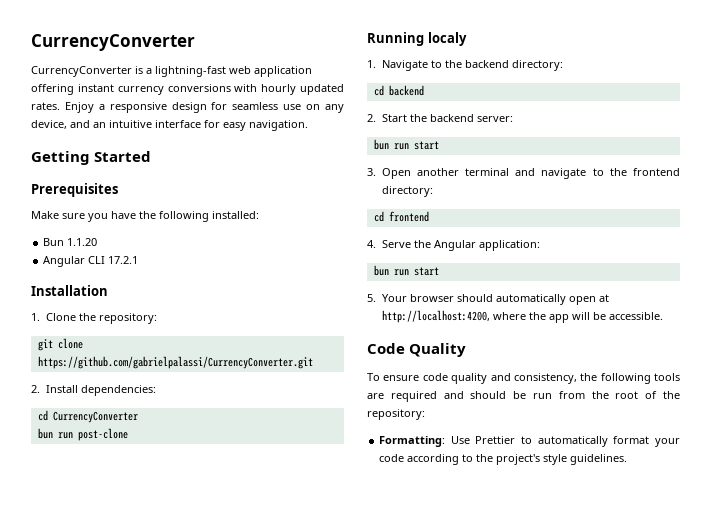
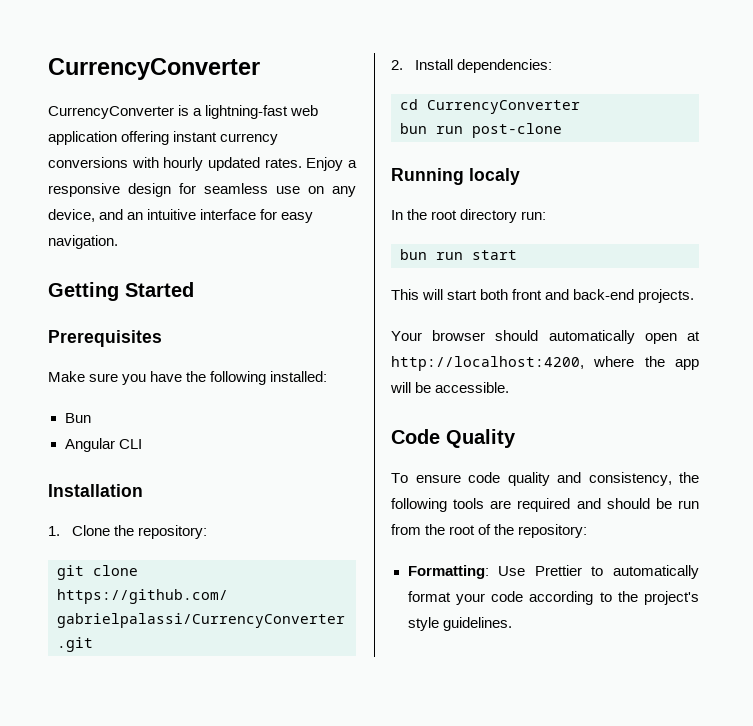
- Bun 1.1.20
+ Bun
- Angular CLI 17.2.1
+ Angular CLI
- 1. Navigate to the backend directory:
- cd backend
- 2. Start the backend server:
+ In the root directory run:
  bun run start
- 3. Open another terminal and navigate to the frontend directory:
- cd frontend
- 4. Serve the Angular application:
- bun run start
- 5. Your browser should automatically open at http://localhost:4200, where the app will be accessible.
+ This will start both front and back-end projects.
+ Your browser should automatically open at http://localhost:4200, where the app will be accessible.

